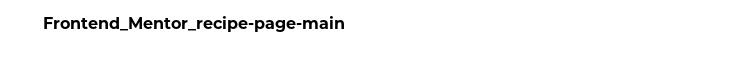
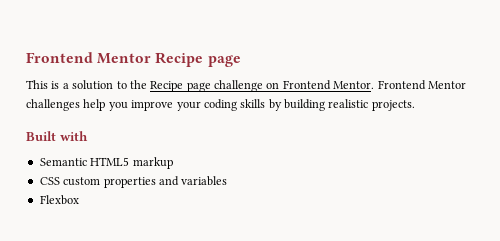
- Frontend_Mentor_recipe-page-main
+ Frontend Mentor Recipe page
+ This is a solution to the Recipe page challenge on Frontend Mentor. Frontend Mentor challenges help you improve your coding skills by building realistic projects.
+ Built with
+ Semantic HTML5 markup
+ CSS custom properties and variables
+ Flexbox

